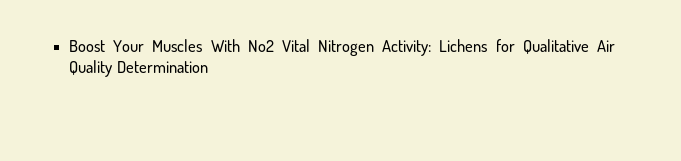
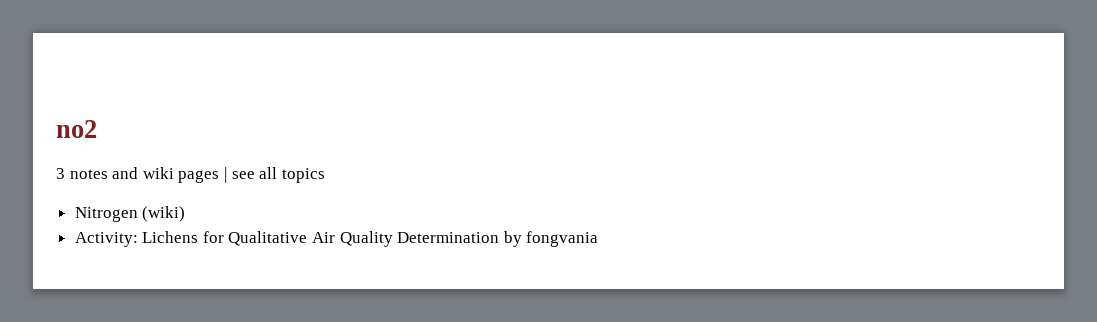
- Boost Your Muscles With No2 Vital Nitrogen Activity: Lichens for Qualitative Air Quality Determination
+ no2
+ 3 notes and wiki pages | see all topics
+ Nitrogen (wiki)
+ Activity: Lichens for Qualitative Air Quality Determination by fongvania

